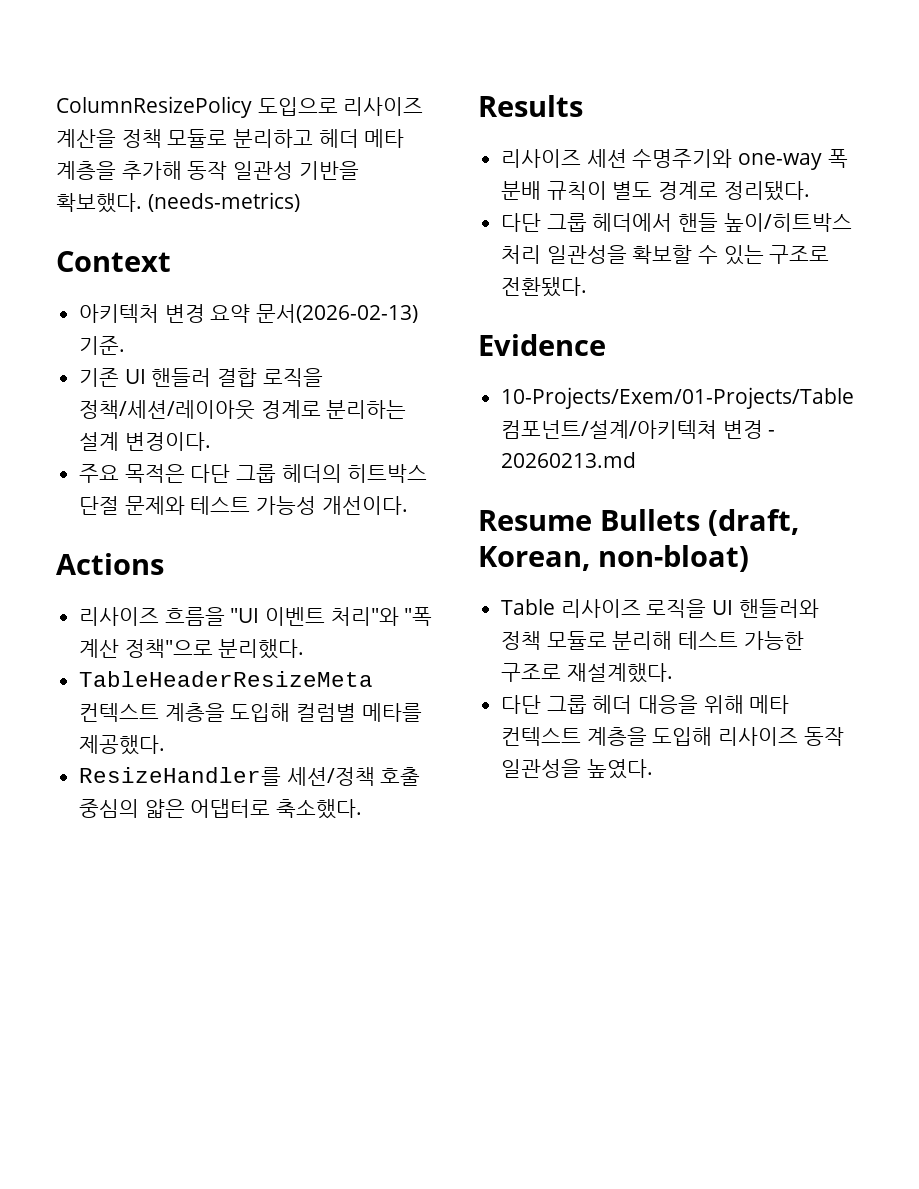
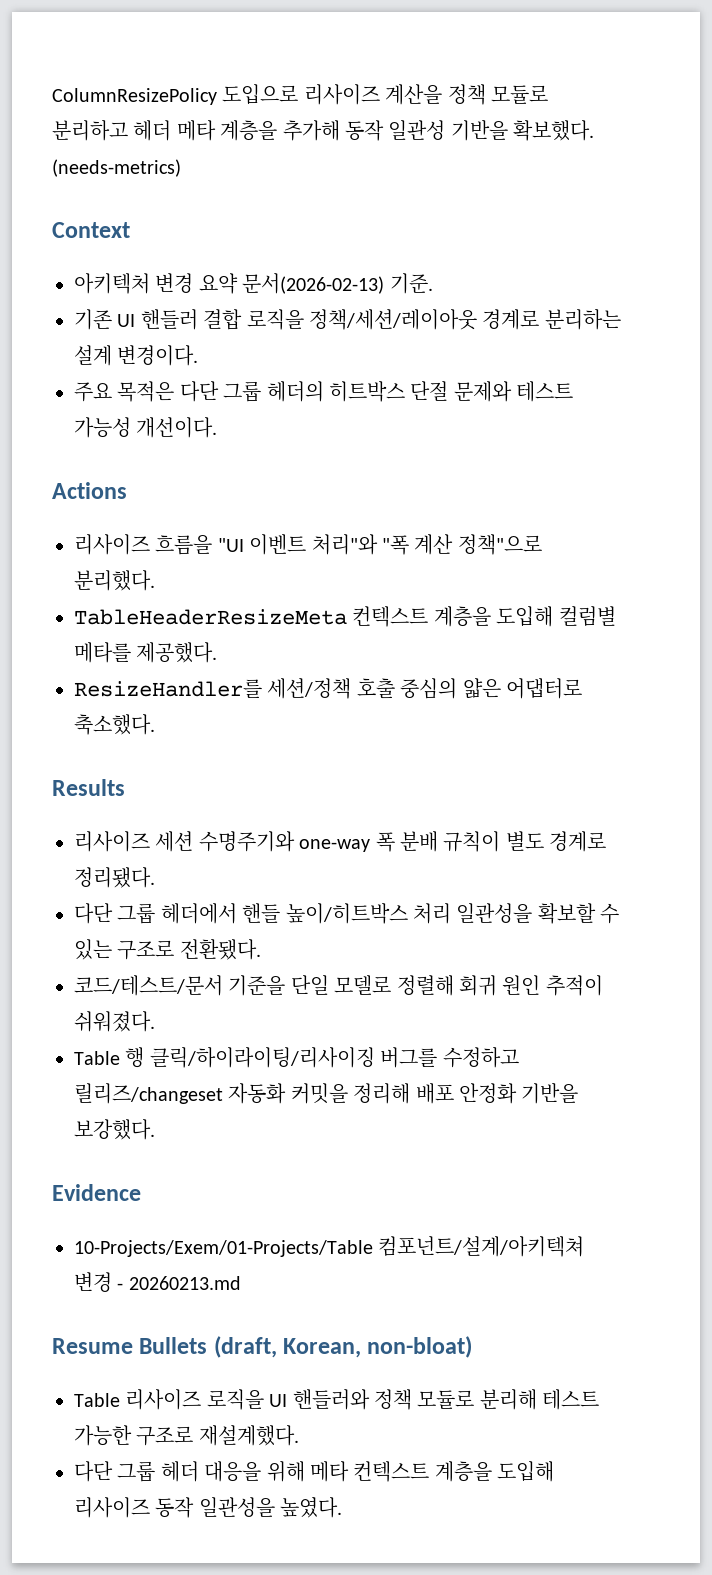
+ 코드/테스트/문서 기준을 단일 모델로 정렬해 회귀 원인 추적이 쉬워졌다.
+ Table 행 클릭/하이라이팅/리사이징 버그를 수정하고 릴리즈/changeset 자동화 커밋을 정리해 배포 안정화 기반을 보강했다.

